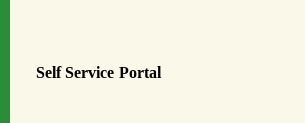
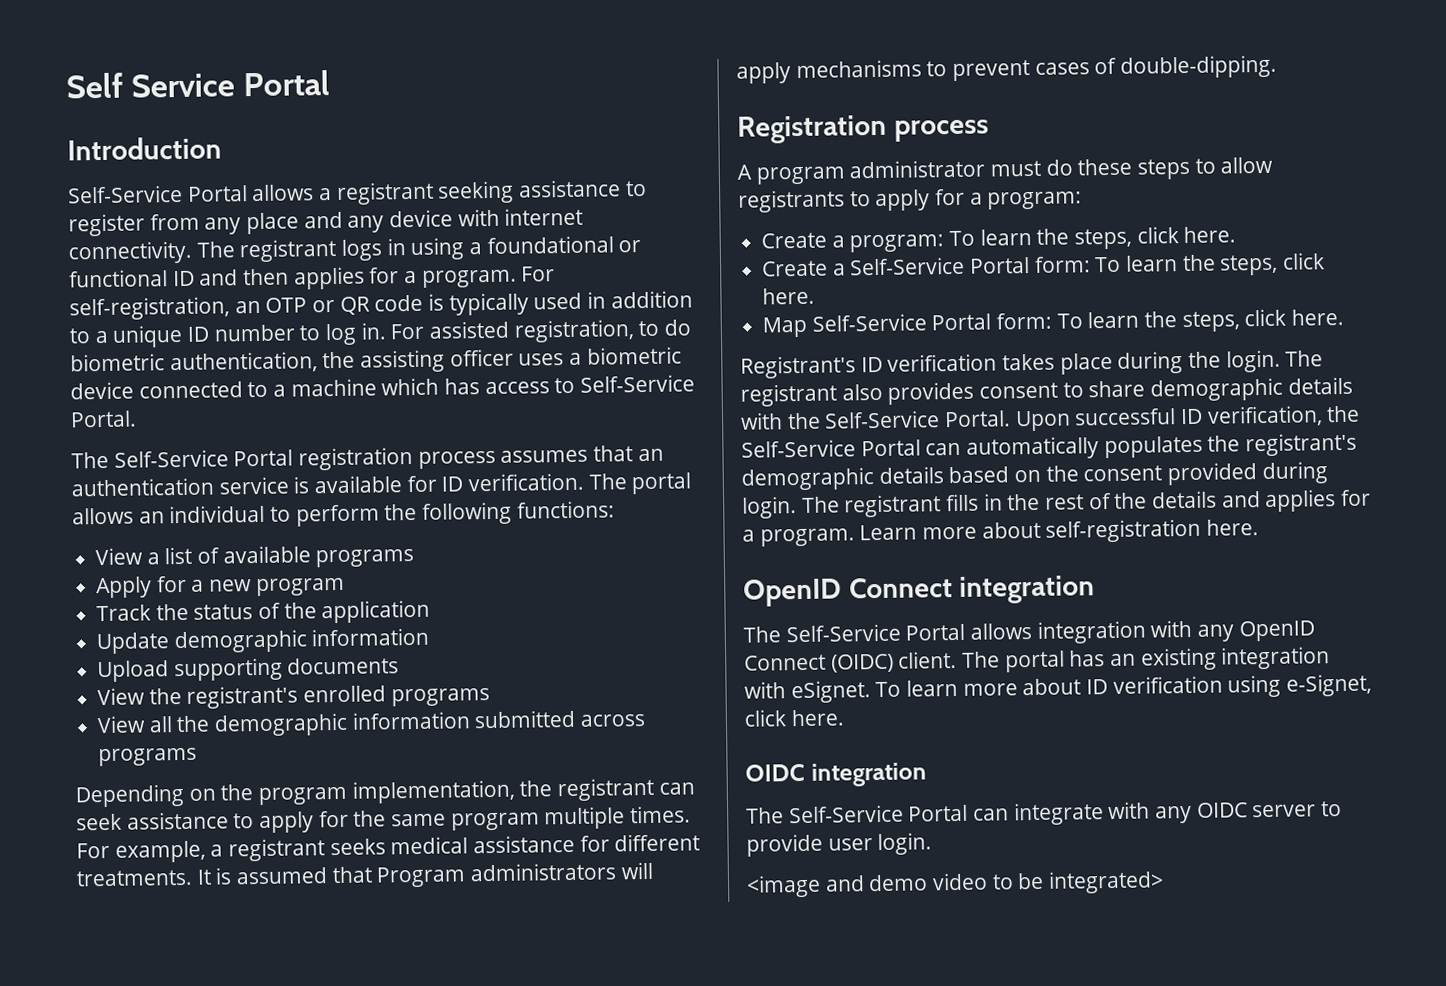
+ Introduction
+ Self-Service Portal allows a registrant seeking assistance to register from any place and any device with internet connectivity. The registrant logs in using a foundational or functional ID and then applies for a program. For self-registration, an OTP or QR code is typically used in addition to a unique ID number to log in. For assisted registration, to do biometric authentication, the assisting officer uses a biometric device connected to a machine which has access to Self-Service Portal.
+ The Self-Service Portal registration process assumes that an authentication service is available for ID verification. The portal allows an individual to perform the following functions:
+ View a list of available programs
+ Apply for a new program
+ Track the status of the application
+ Update demographic information
+ Upload supporting documents
+ View the registrant's enrolled programs
+ View all the demographic information submitted across programs
+ Depending on the program implementation, the registrant can seek assistance to apply for the same program multiple times. For example, a registrant seeks medical assistance for different treatments. It is assumed that Program administrators will apply mechanisms to prevent cases of double-dipping.
+ Registration process
+ A program administrator must do these steps to allow registrants to apply for a program:
+ Create a program: To learn the steps, click here.
+ Create a Self-Service Portal form: To learn the steps, click here.
+ Map Self-Service Portal form: To learn the steps, click here.
+ Registrant's ID verification takes place during the login. The registrant also provides consent to share demographic details with the Self-Service Portal. Upon successful ID verification, the Self-Service Portal can automatically populates the registrant's demographic details based on the consent provided during login. The registrant fills in the rest of the details and applies for a program. Learn more about self-registration here.
+ OpenID Connect integration
+ The Self-Service Portal allows integration with any OpenID Connect (OIDC) client. The portal has an existing integration with eSignet. To learn more about ID verification using e-Signet, click here.
+ OIDC integration
+ The Self-Service Portal can integrate with any OIDC server to provide user login.
+ <image and demo video to be integrated>

